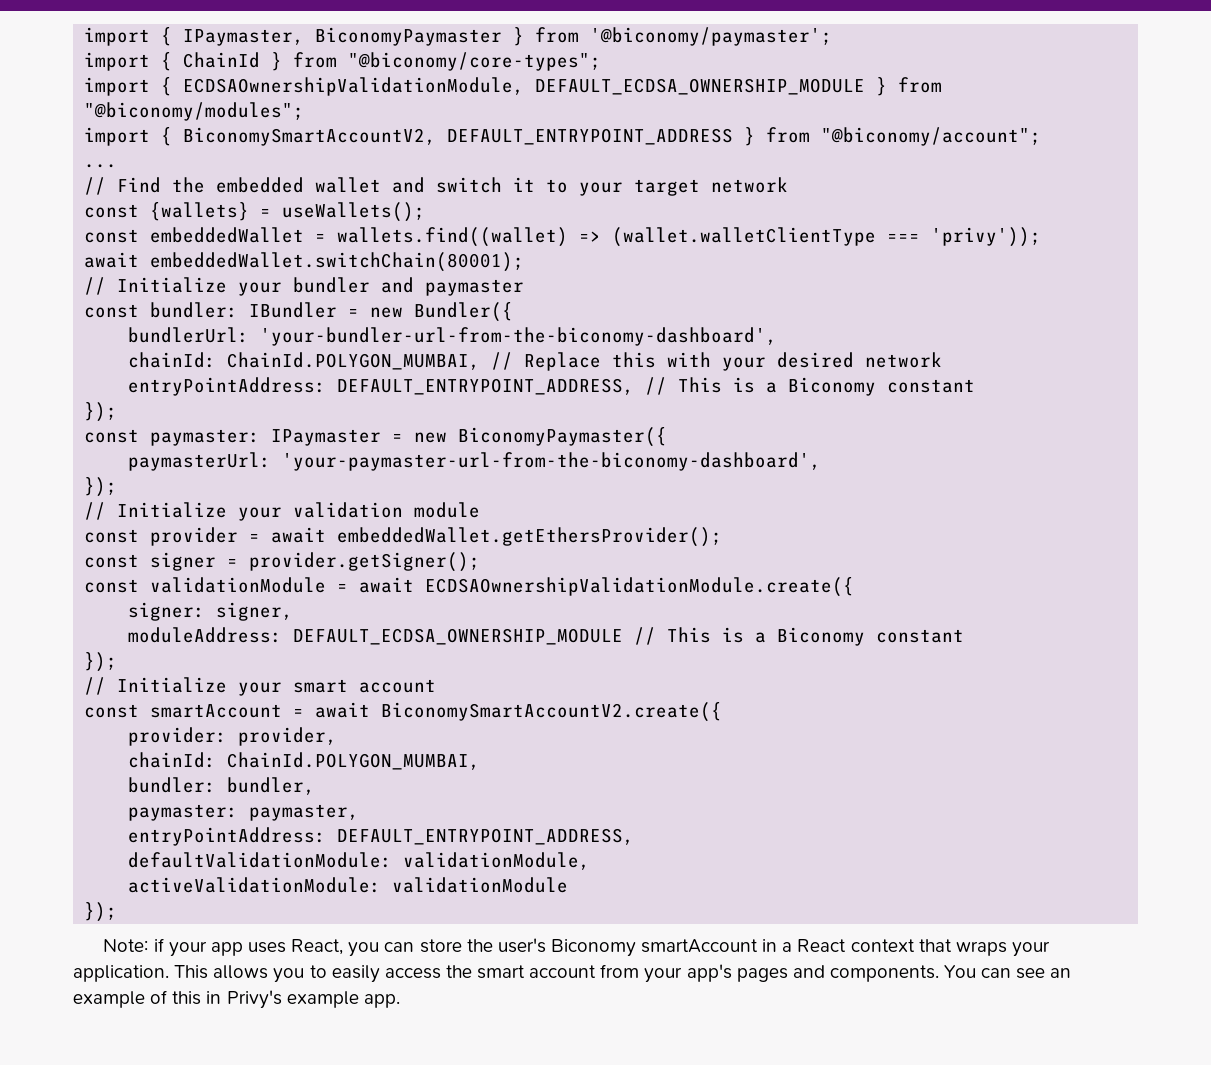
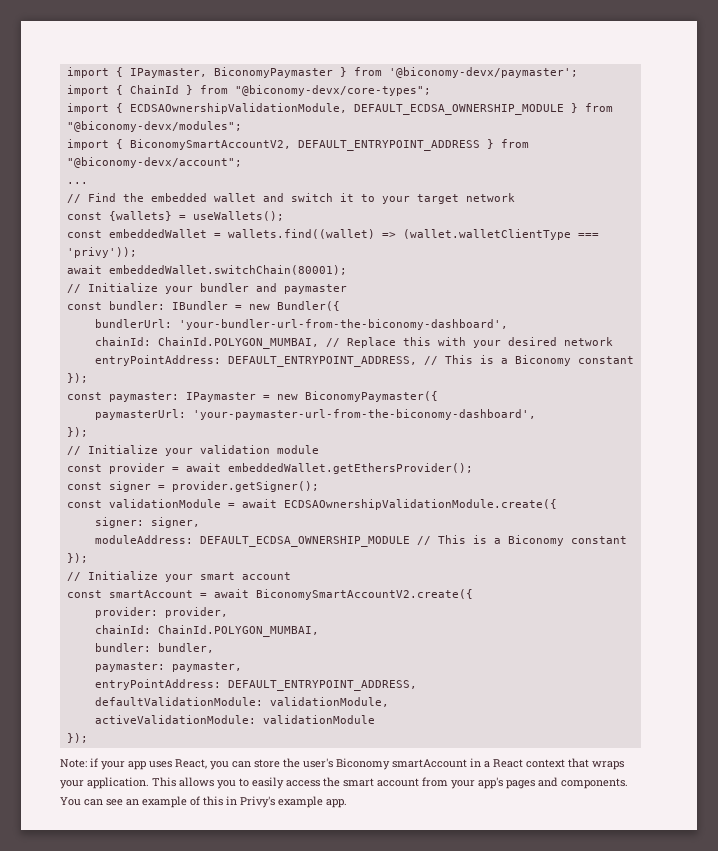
- import { IPaymaster, BiconomyPaymaster } from '@biconomy/paymaster';
+ import { IPaymaster, BiconomyPaymaster } from '@biconomy-devx/paymaster';
- import { ChainId } from "@biconomy/core-types";
+ import { ChainId } from "@biconomy-devx/core-types";
- import { ECDSAOwnershipValidationModule, DEFAULT_ECDSA_OWNERSHIP_MODULE } from "@biconomy/modules";
+ import { ECDSAOwnershipValidationModule, DEFAULT_ECDSA_OWNERSHIP_MODULE } from "@biconomy-devx/modules";
- import { BiconomySmartAccountV2, DEFAULT_ENTRYPOINT_ADDRESS } from "@biconomy/account";
+ import { BiconomySmartAccountV2, DEFAULT_ENTRYPOINT_ADDRESS } from "@biconomy-devx/account";

